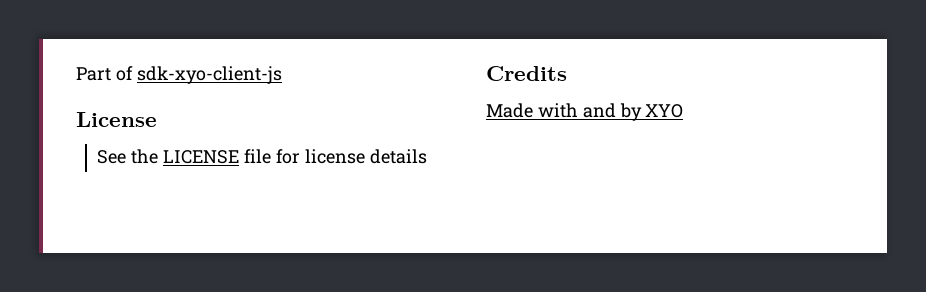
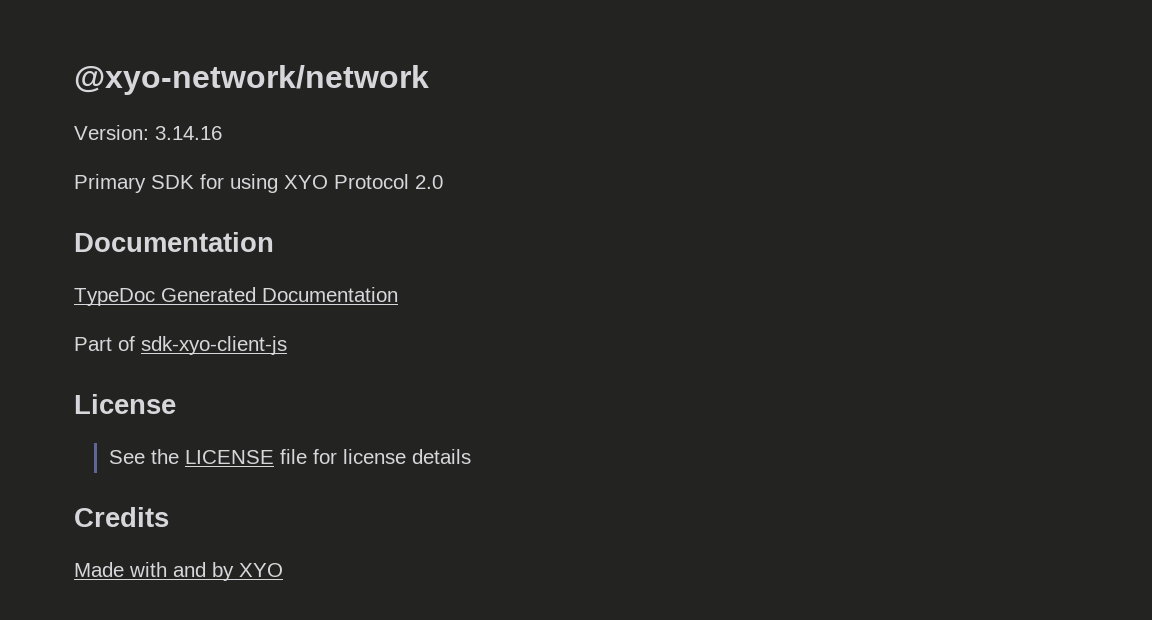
+ @xyo-network/network
+ Version: 3.14.16
+ Primary SDK for using XYO Protocol 2.0
+ Documentation
+ TypeDoc Generated Documentation

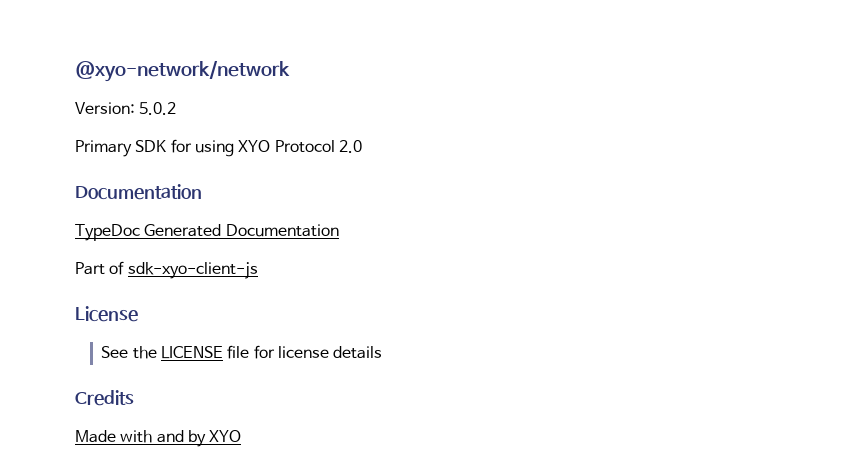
- Version: 3.14.16
+ Version: 5.0.2

